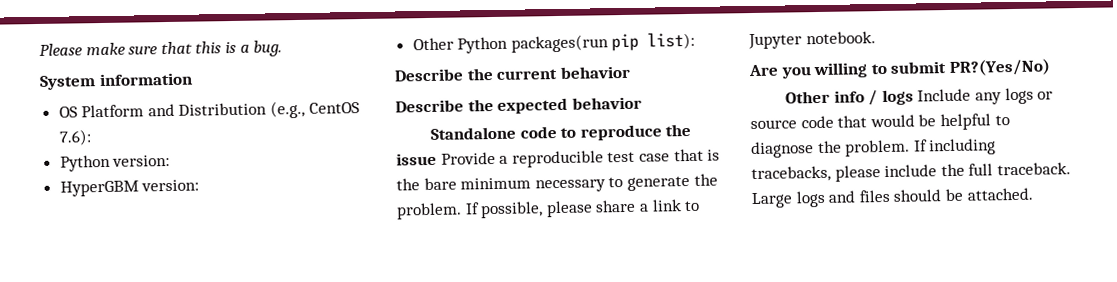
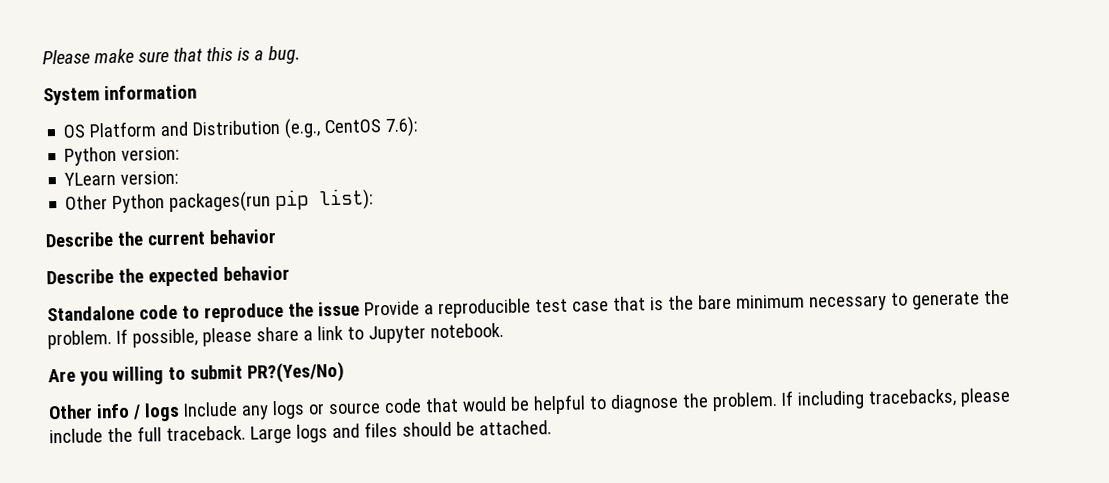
- HyperGBM version:
+ YLearn version:

